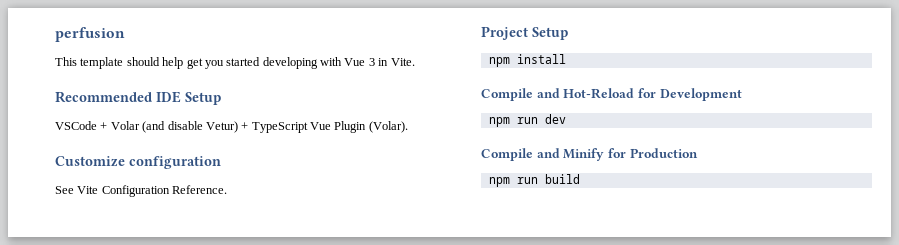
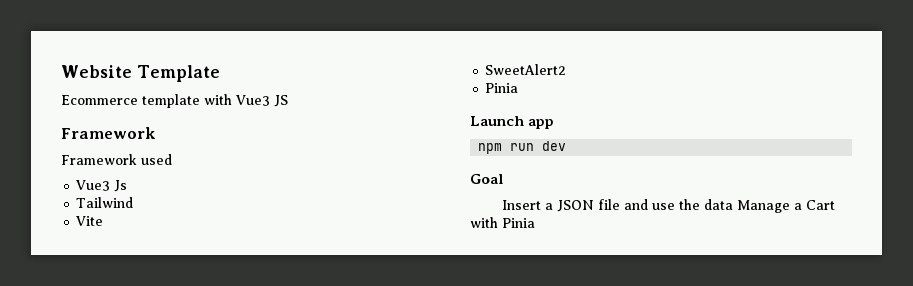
- perfusion
- This template should help get you started developing with Vue 3 in Vite.
- Recommended IDE Setup
- VSCode + Volar (and disable Vetur) + TypeScript Vue Plugin (Volar).
- Customize configuration
- See Vite Configuration Reference.
- Project Setup
- npm install
- Compile and Hot-Reload for Development
+ Website Template
+ Ecommerce template with Vue3 JS
+ Framework
+ Framework used
+ Vue3 Js
+ Tailwind
+ Vite
+ SweetAlert2
+ Pinia
+ Launch app
  npm run dev
- Compile and Minify for Production
- npm run build
+ Goal
+ Insert a JSON file and use the data Manage a Cart with Pinia

